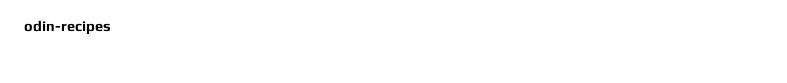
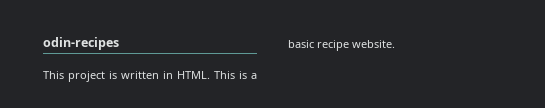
+ This project is written in HTML. This is a basic recipe website.

